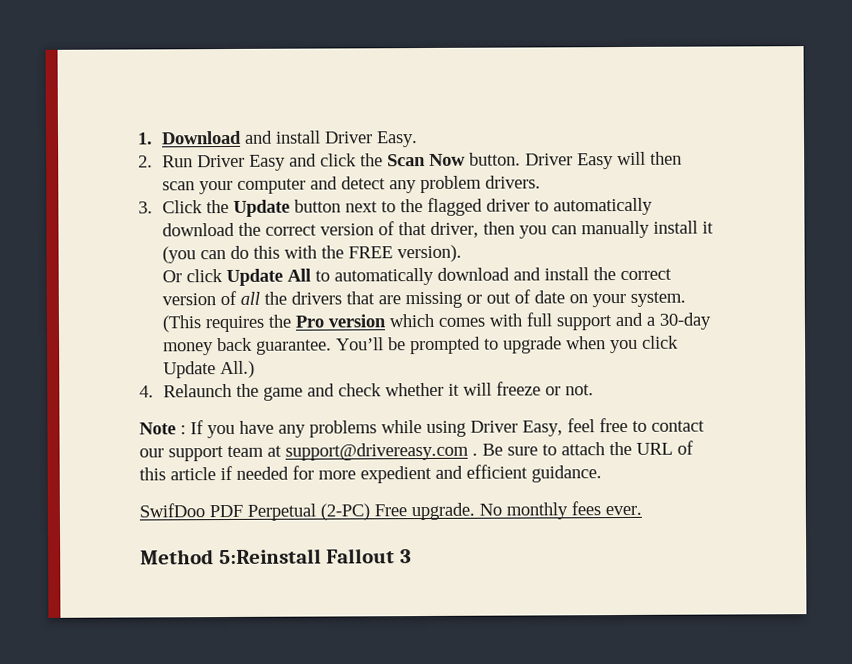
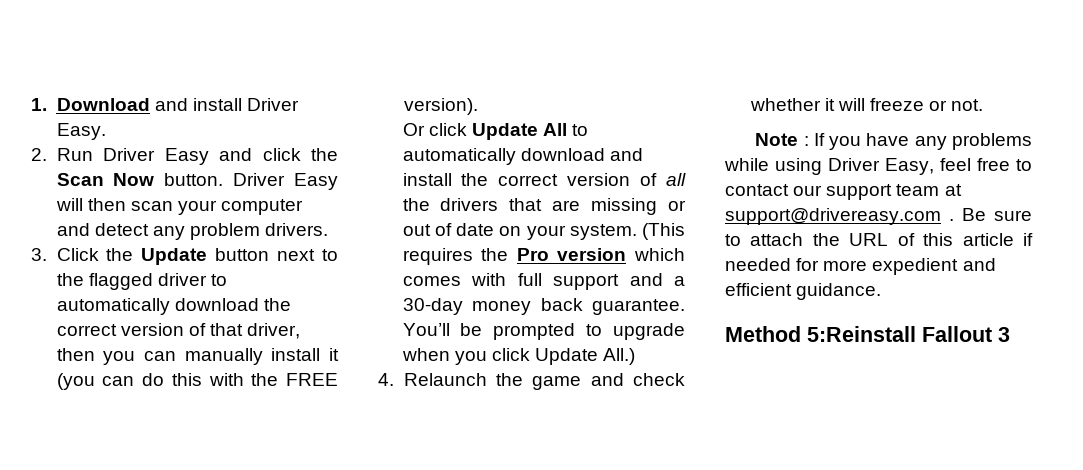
- SwifDoo PDF Perpetual (2-PC) Free upgrade. No monthly fees ever.

